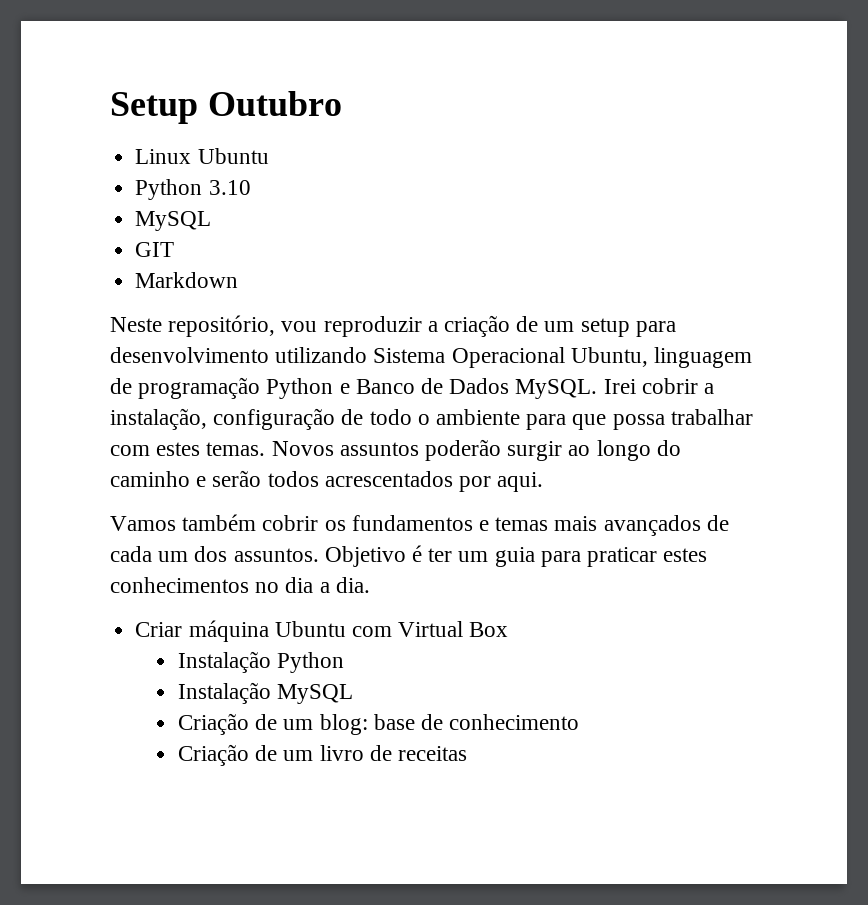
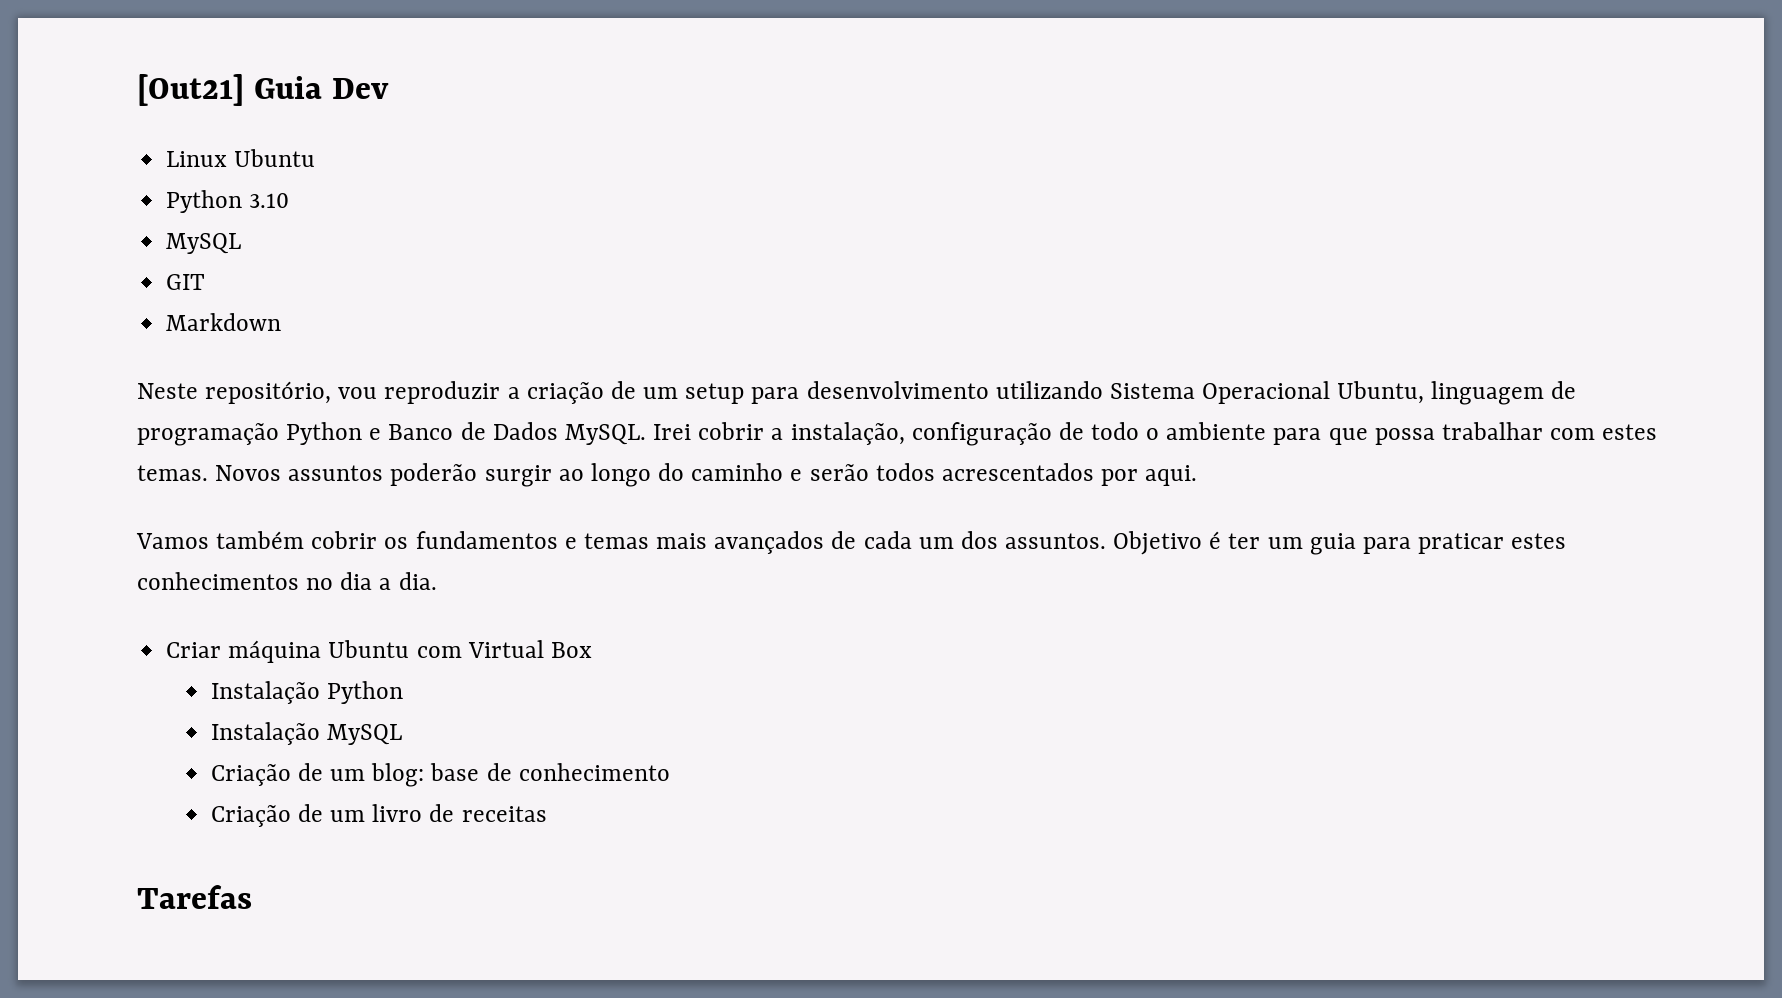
- Setup Outubro
+ [Out21] Guia Dev
+ Tarefas

